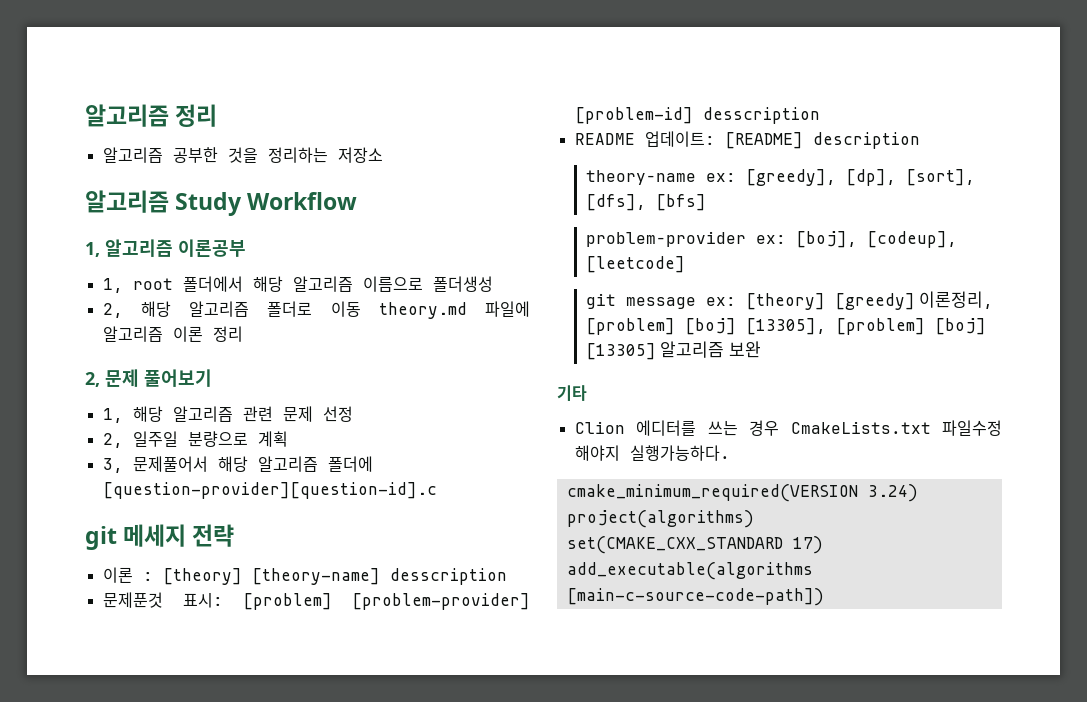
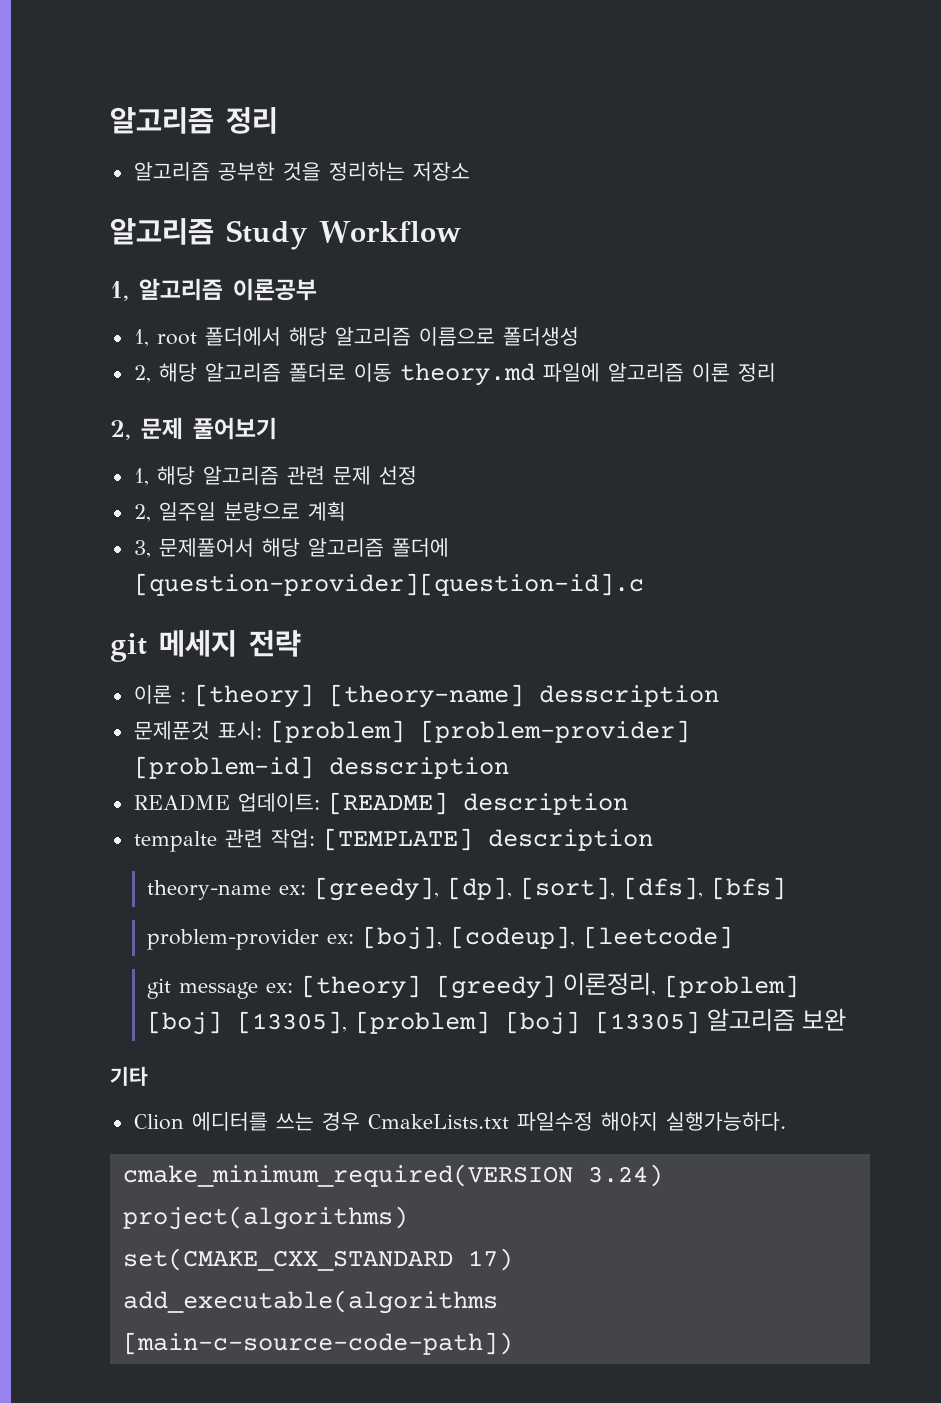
+ tempalte 관련 작업: [TEMPLATE] description

